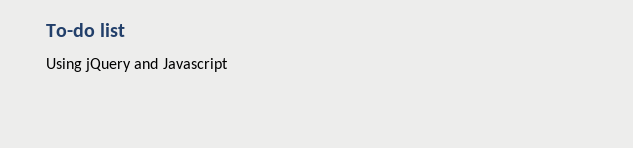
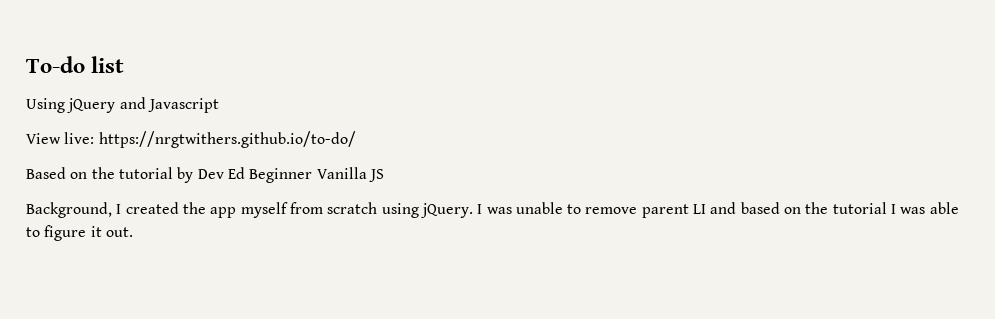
+ View live: https://nrgtwithers.github.io/to-do/
+ Based on the tutorial by Dev Ed Beginner Vanilla JS
+ Background, I created the app myself from scratch using jQuery. I was unable to remove parent LI and based on the tutorial I was able to figure it out.

